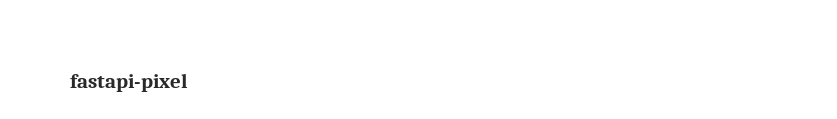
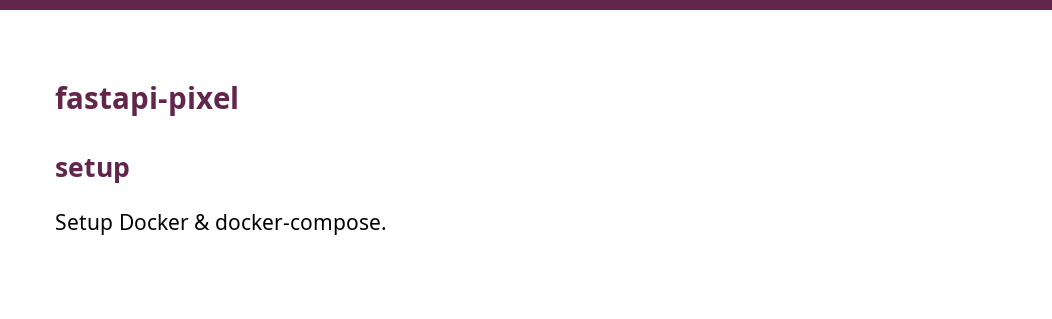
+ setup
+ Setup Docker & docker-compose.

